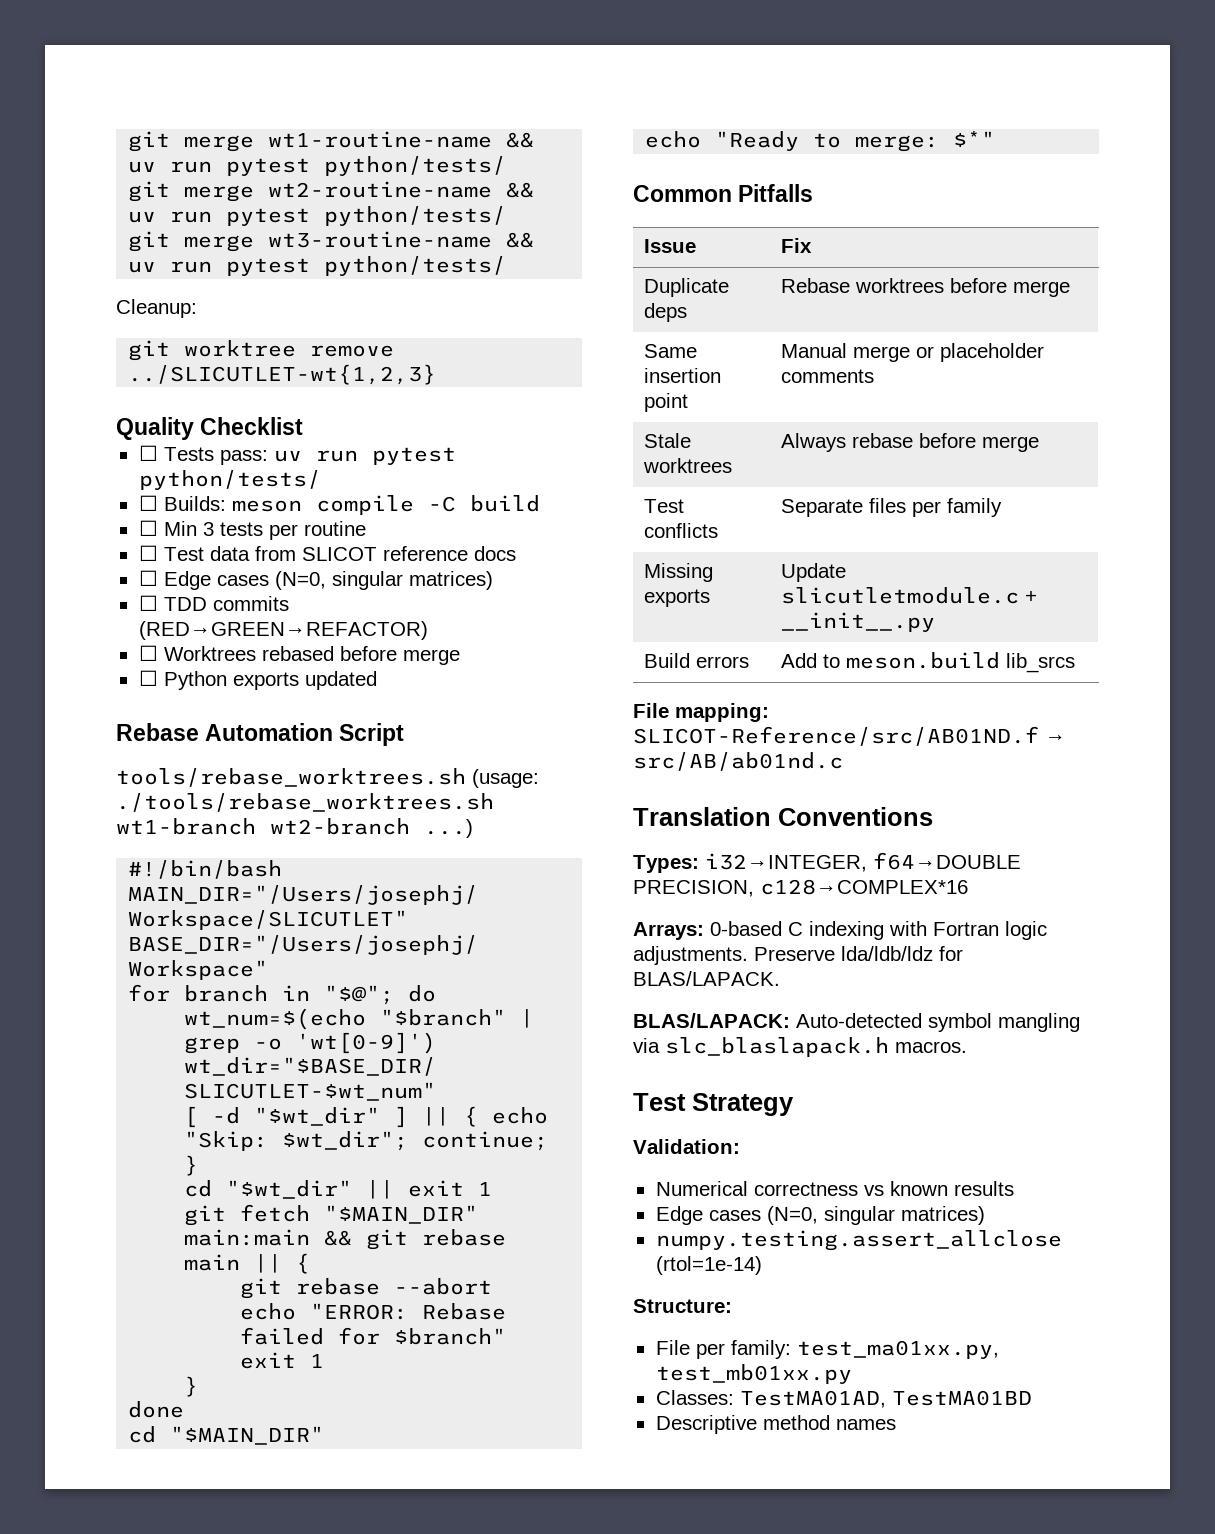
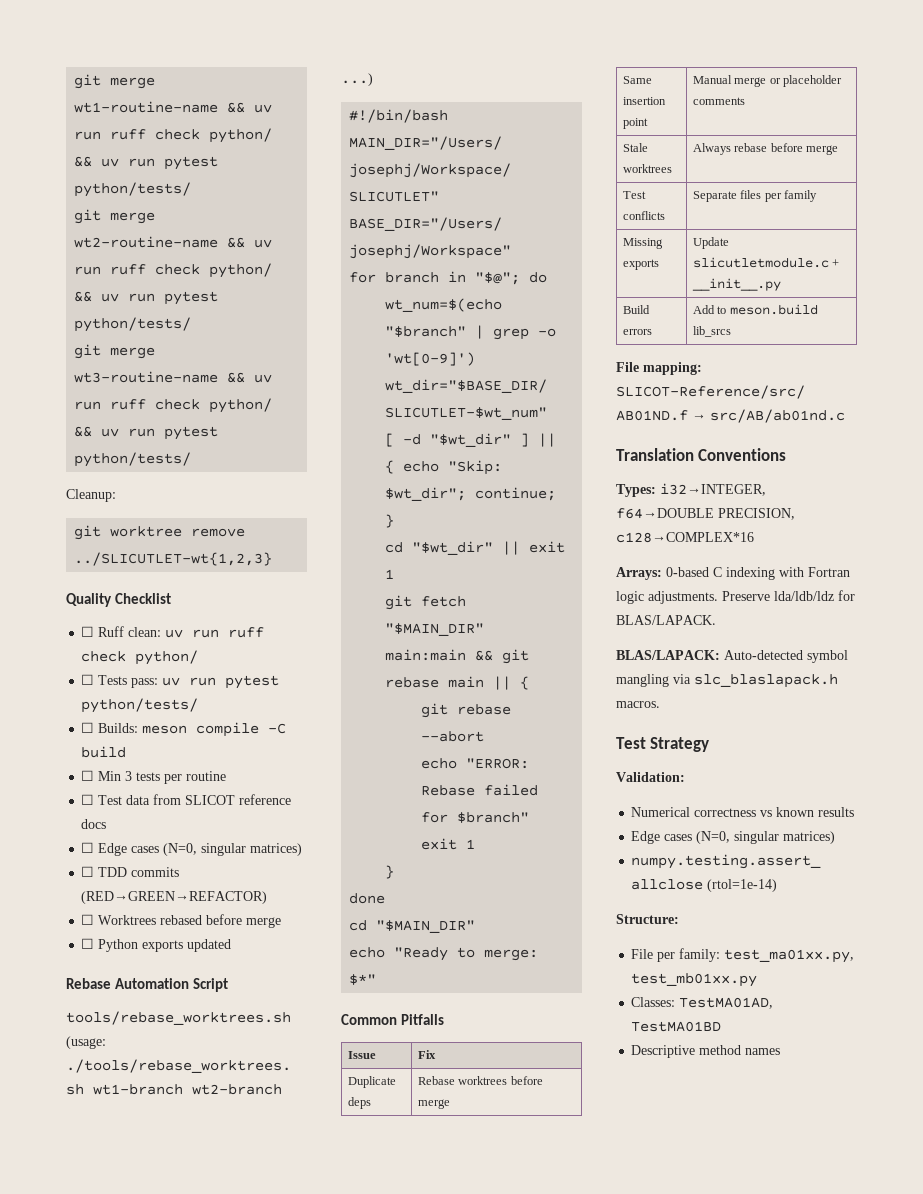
- git merge wt1-routine-name && uv run pytest python/tests/
+ git merge wt1-routine-name && uv run ruff check python/ && uv run pytest python/tests/
- git merge wt2-routine-name && uv run pytest python/tests/
+ git merge wt2-routine-name && uv run ruff check python/ && uv run pytest python/tests/
- git merge wt3-routine-name && uv run pytest python/tests/
+ git merge wt3-routine-name && uv run ruff check python/ && uv run pytest python/tests/
+ ☐ Ruff clean: uv run ruff check python/

